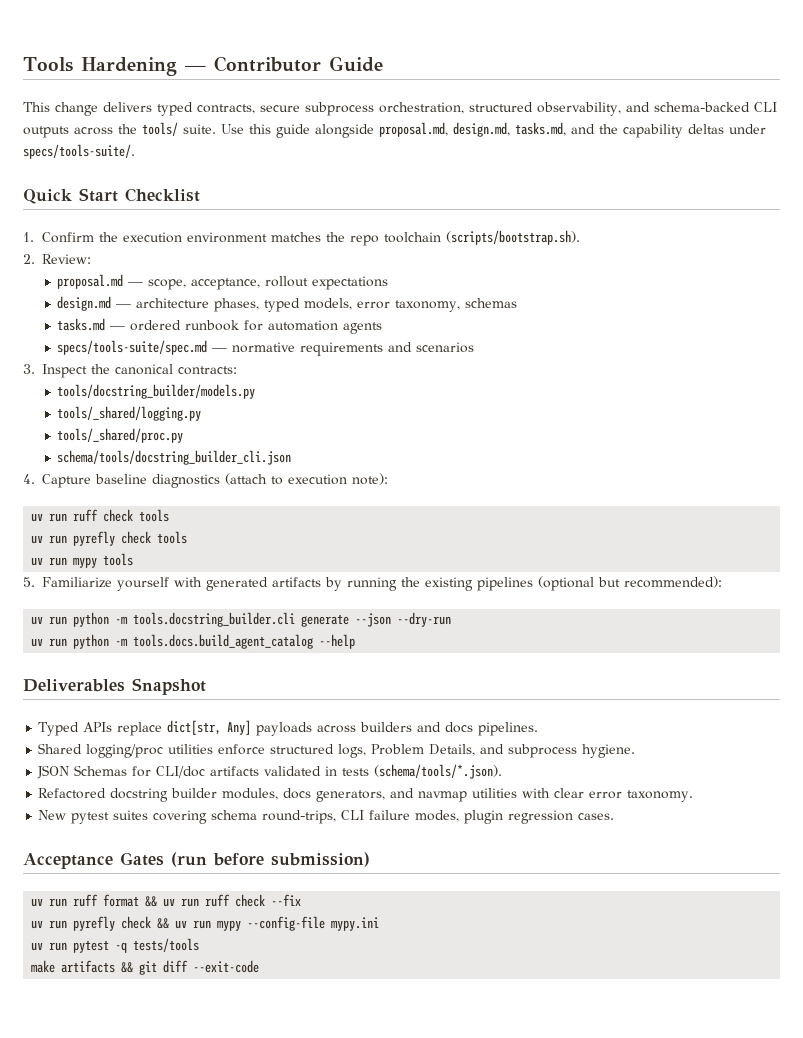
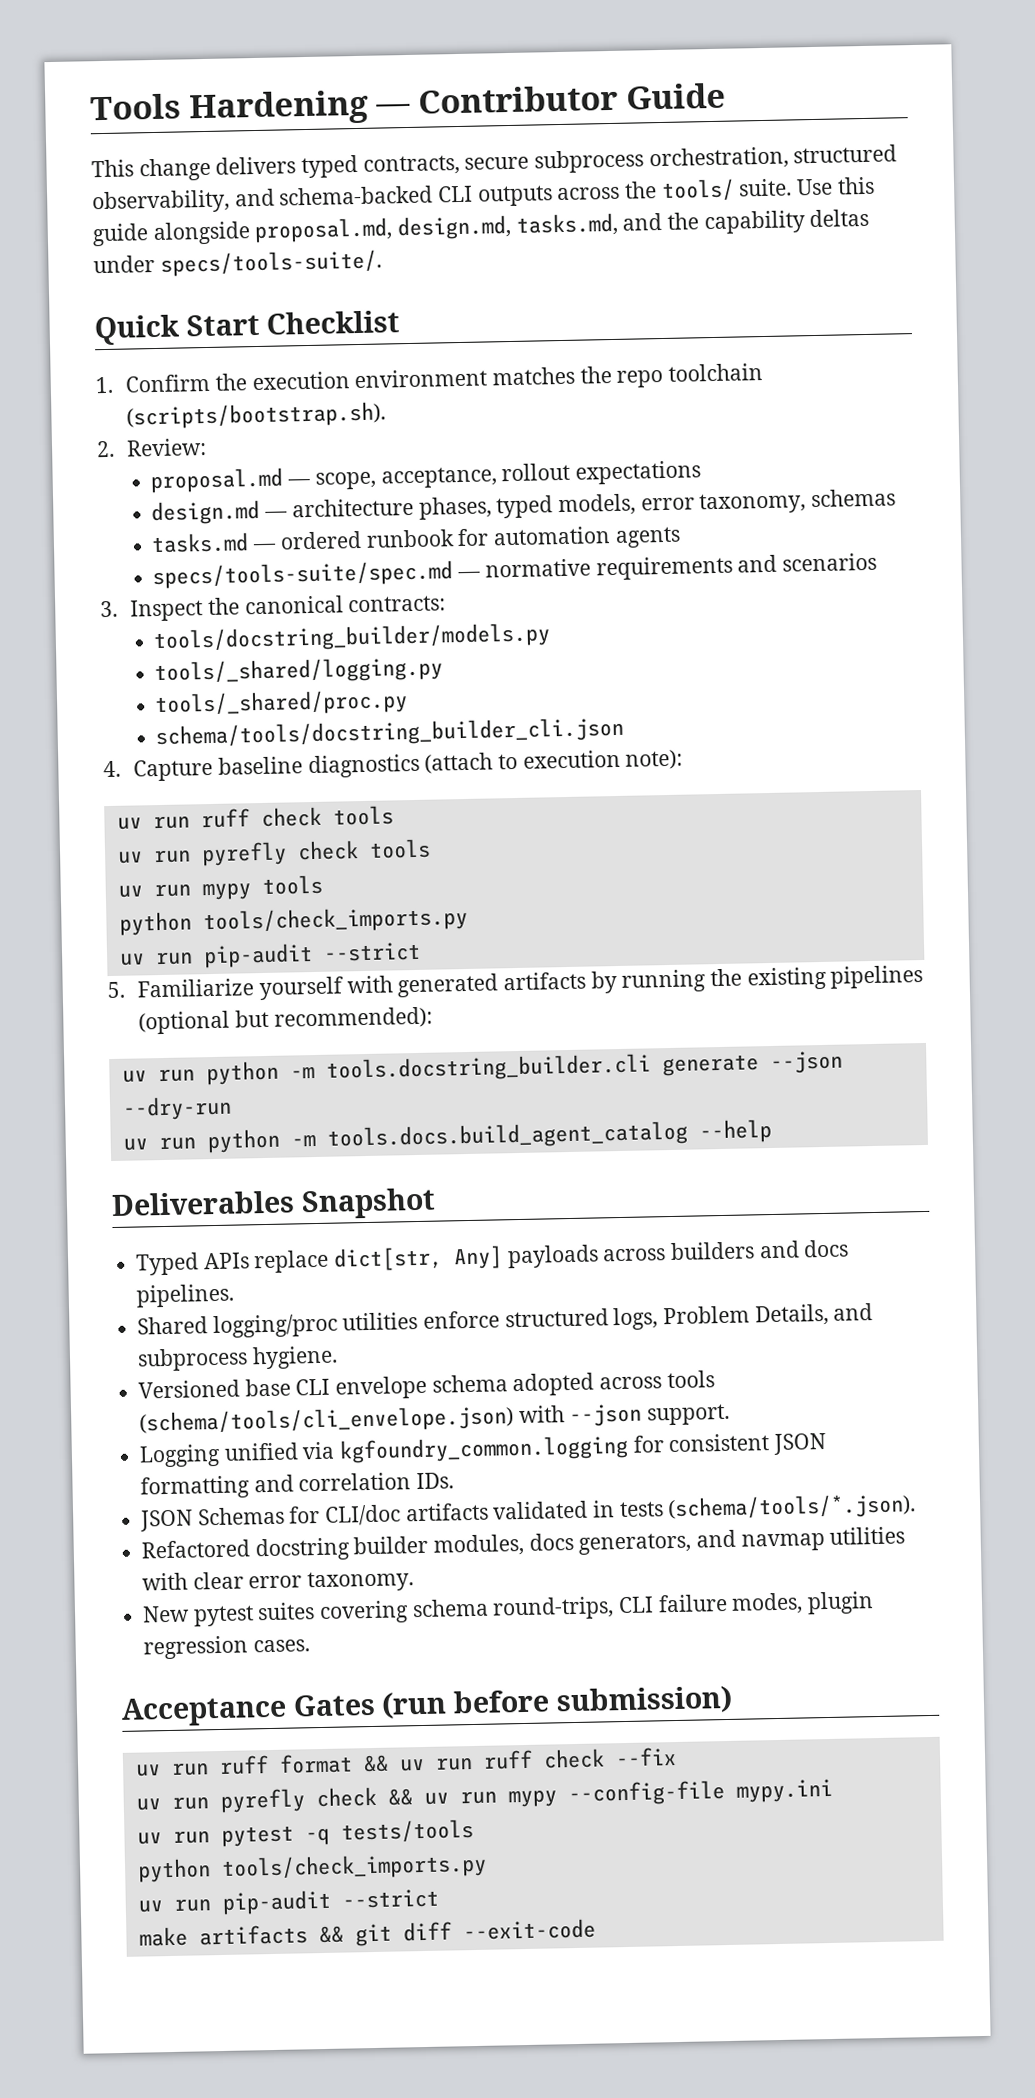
  uv run mypy tools
+ python tools/check_imports.py
+ uv run pip-audit --strict
+ Versioned base CLI envelope schema adopted across tools (schema/tools/cli_envelope.json) with --json support.
+ Logging unified via kgfoundry_common.logging for consistent JSON formatting and correlation IDs.
  uv run pytest -q tests/tools
+ python tools/check_imports.py
+ uv run pip-audit --strict

